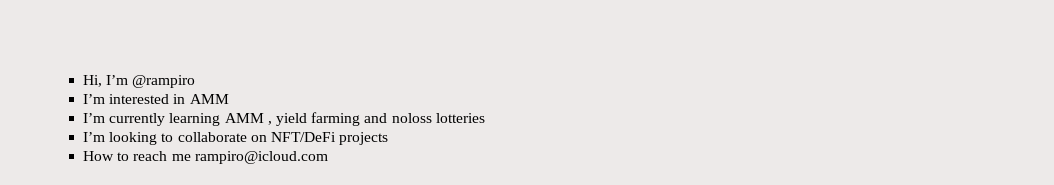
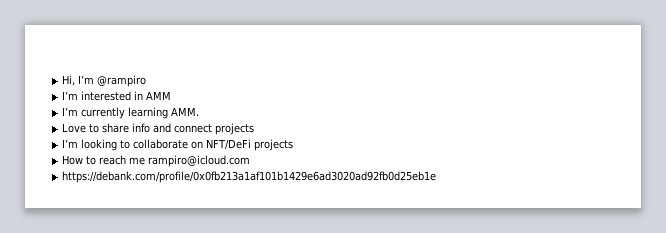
- I’m currently learning AMM , yield farming and noloss lotteries
+ I’m currently learning AMM.
+ Love to share info and connect projects
+ https://debank.com/profile/0x0fb213a1af101b1429e6ad3020ad92fb0d25eb1e

